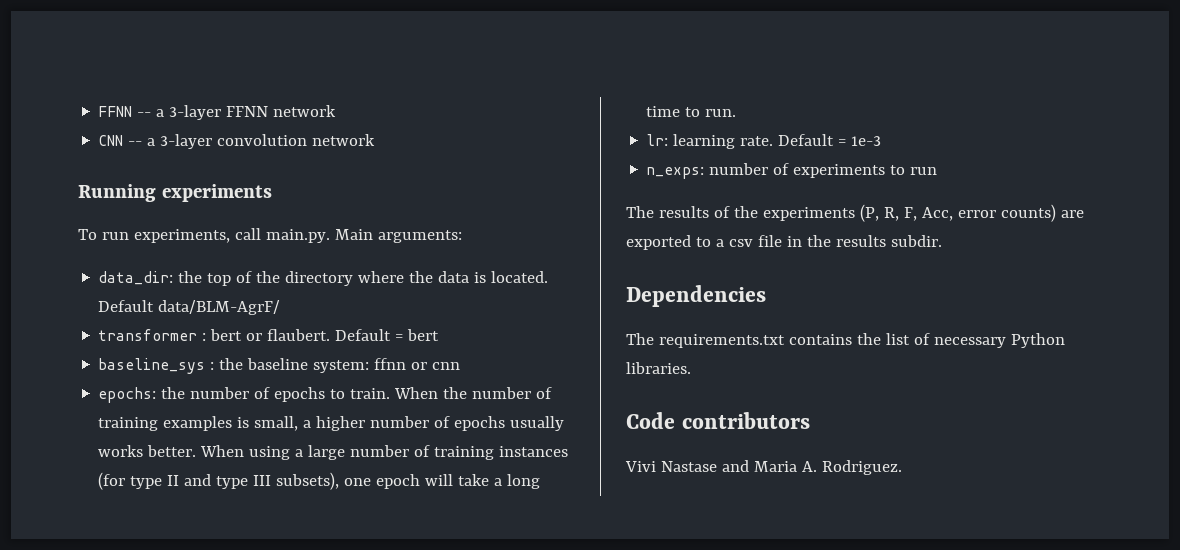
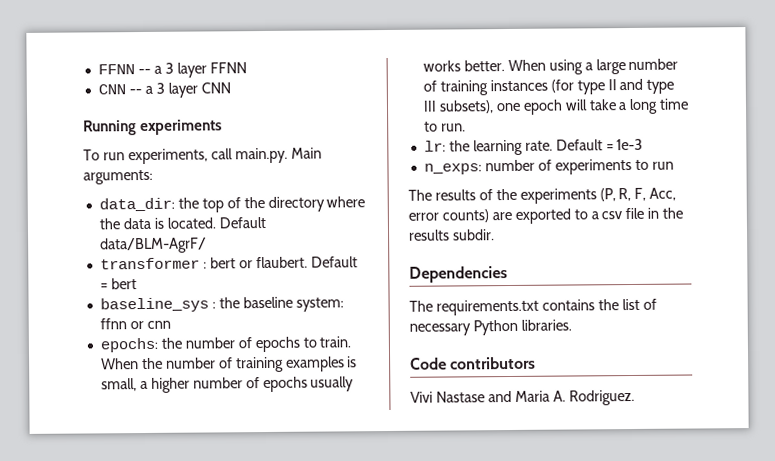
- FFNN -- a 3-layer FFNN network
+ FFNN -- a 3 layer FFNN
- CNN -- a 3-layer convolution network
+ CNN -- a 3 layer CNN
- lr: learning rate.
+ lr: the learning rate.

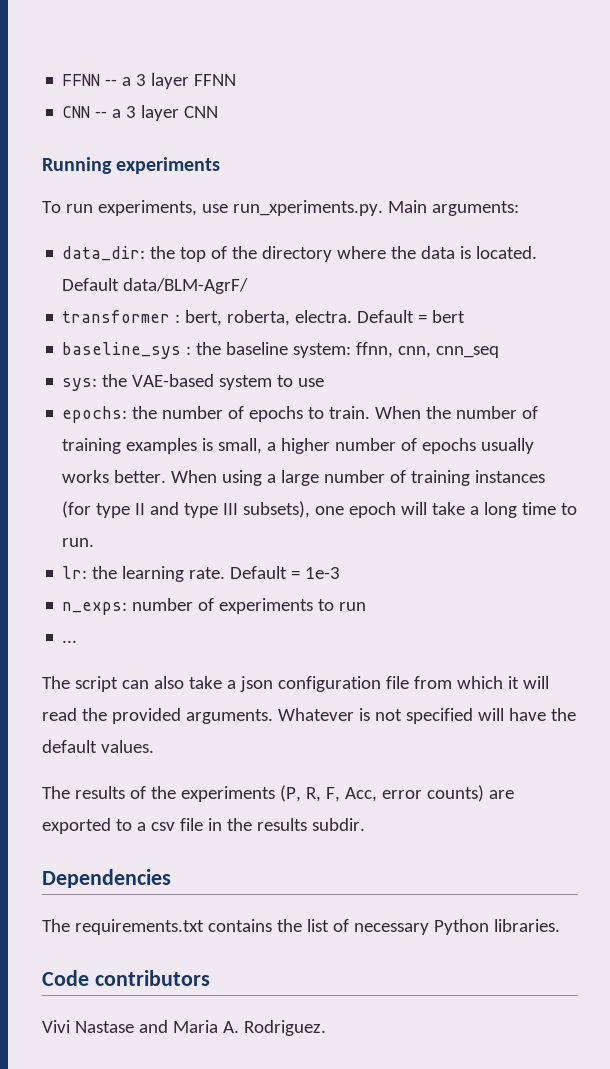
- To run experiments, call main.py. Main arguments:
+ To run experiments, use run_xperiments.py. Main arguments:
- transformer : bert or flaubert.
+ transformer : bert, roberta, electra.
- baseline_sys : the baseline system: ffnn or cnn
+ baseline_sys : the baseline system: ffnn, cnn, cnn_seq
+ sys: the VAE-based system to use
+ ...
+ The script can also take a json configuration file from which it will read the provided arguments. Whatever is not specified will have the default values.

